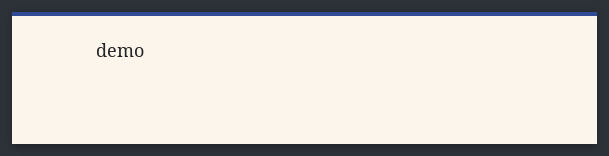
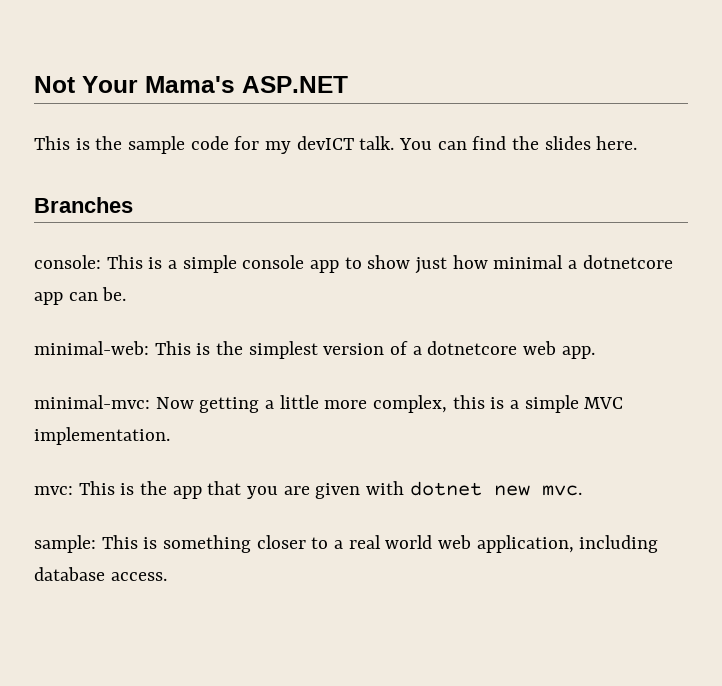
- demo
+ Not Your Mama's ASP.NET
+ This is the sample code for my devICT talk. You can find the slides here.
+ Branches
+ console: This is a simple console app to show just how minimal a dotnetcore app can be.
+ minimal-web: This is the simplest version of a dotnetcore web app.
+ minimal-mvc: Now getting a little more complex, this is a simple MVC implementation.
+ mvc: This is the app that you are given with dotnet new mvc.
+ sample: This is something closer to a real world web application, including database access.

